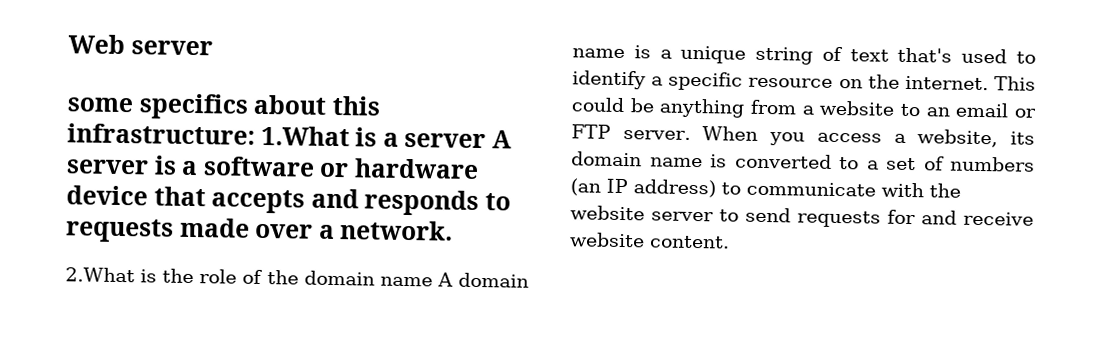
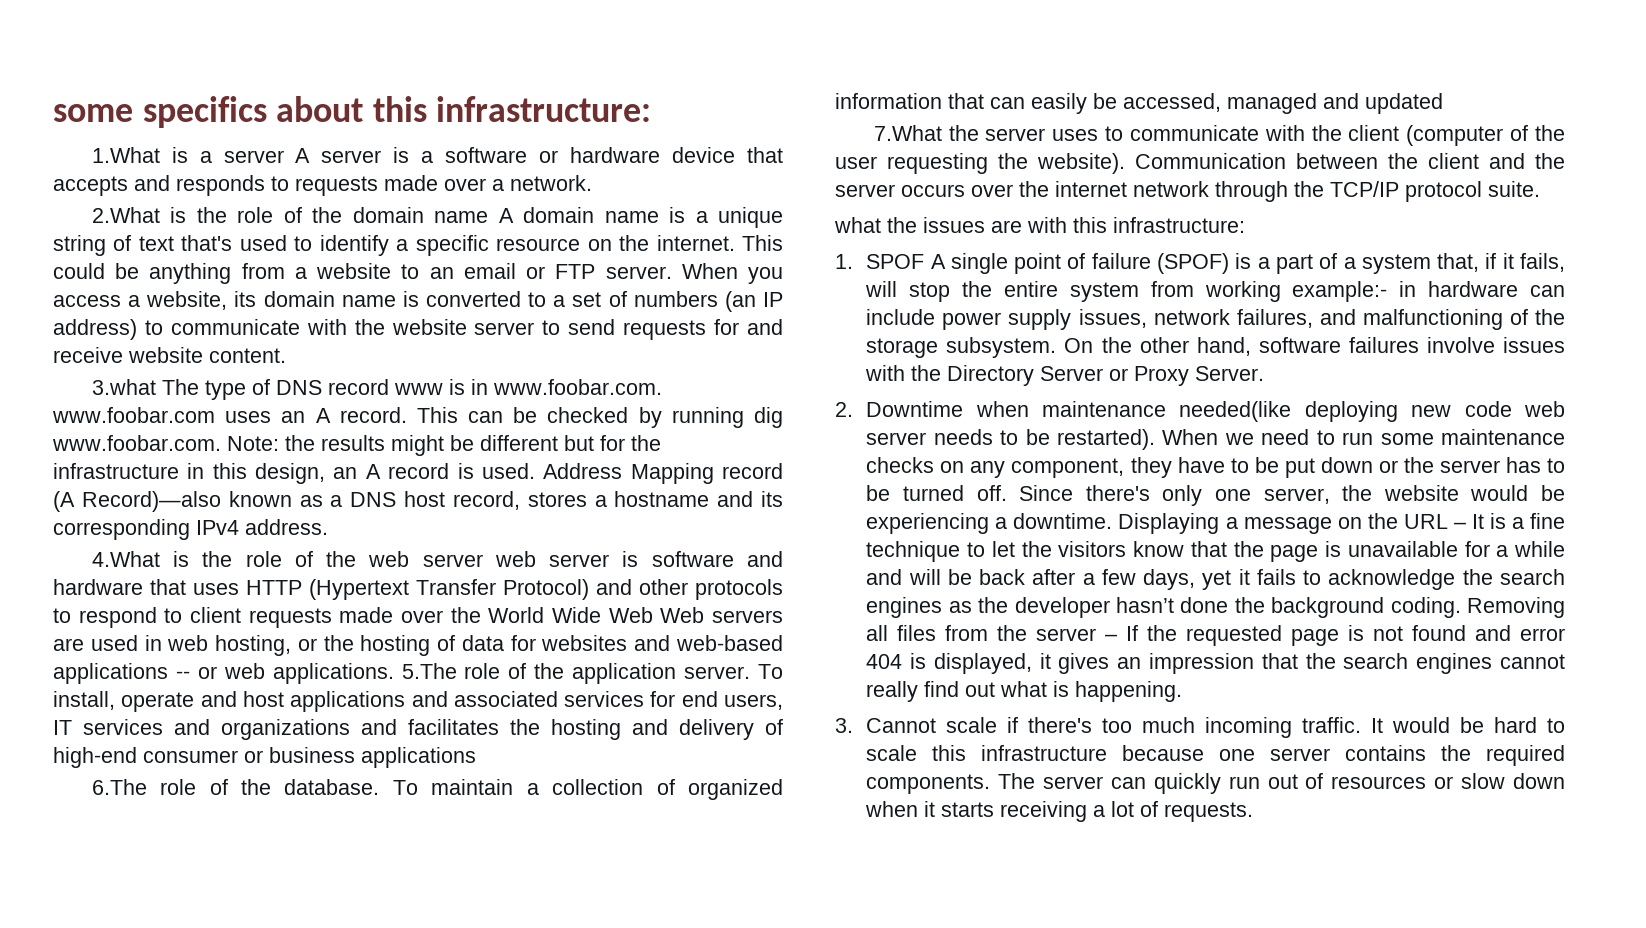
- Web server
- some specifics about this infrastructure: 1.What is a server A server is a software or hardware device that accepts and responds to requests made over a network.
+ some specifics about this infrastructure:
+ 1.What is a server A server is a software or hardware device that accepts and responds to requests made over a network.
+ 3.what The type of DNS record www is in www.foobar.com. www.foobar.com uses an A record. This can be checked by running dig www.foobar.com. Note: the results might be different but for the infrastructure in this design, an A record is used. Address Mapping record (A Record)—also known as a DNS host record, stores a hostname and its corresponding IPv4 address.
+ 4.What is the role of the web server web server is software and hardware that uses HTTP (Hypertext Transfer Protocol) and other protocols to respond to client requests made over the World Wide Web Web servers are used in web hosting, or the hosting of data for websites and web-based applications -- or web applications. 5.The role of the application server. To install, operate and host applications and associated services for end users, IT services and organizations and facilitates the hosting and delivery of high-end consumer or business applications
+ 6.The role of the database. To maintain a collection of organized information that can easily be accessed, managed and updated
+ 7.What the server uses to communicate with the client (computer of the user requesting the website). Communication between the client and the server occurs over the internet network through the TCP/IP protocol suite.
+ what the issues are with this infrastructure:
+ 1. SPOF A single point of failure (SPOF) is a part of a system that, if it fails, will stop the entire system from working example:- in hardware can include power supply issues, network failures, and malfunctioning of the storage subsystem. On the other hand, software failures involve issues with the Directory Server or Proxy Server.
+ 2. Downtime when maintenance needed(like deploying new code web server needs to be restarted). When we need to run some maintenance checks on any component, they have to be put down or the server has to be turned off. Since there's only one server, the website would be experiencing a downtime. Displaying a message on the URL – It is a fine technique to let the visitors know that the page is unavailable for a while and will be back after a few days, yet it fails to acknowledge the search engines as the developer hasn’t done the background coding. Removing all files from the server – If the requested page is not found and error 404 is displayed, it gives an impression that the search engines cannot really find out what is happening.
+ 3. Cannot scale if there's too much incoming traffic. It would be hard to scale this infrastructure because one server contains the required components. The server can quickly run out of resources or slow down when it starts receiving a lot of requests.

